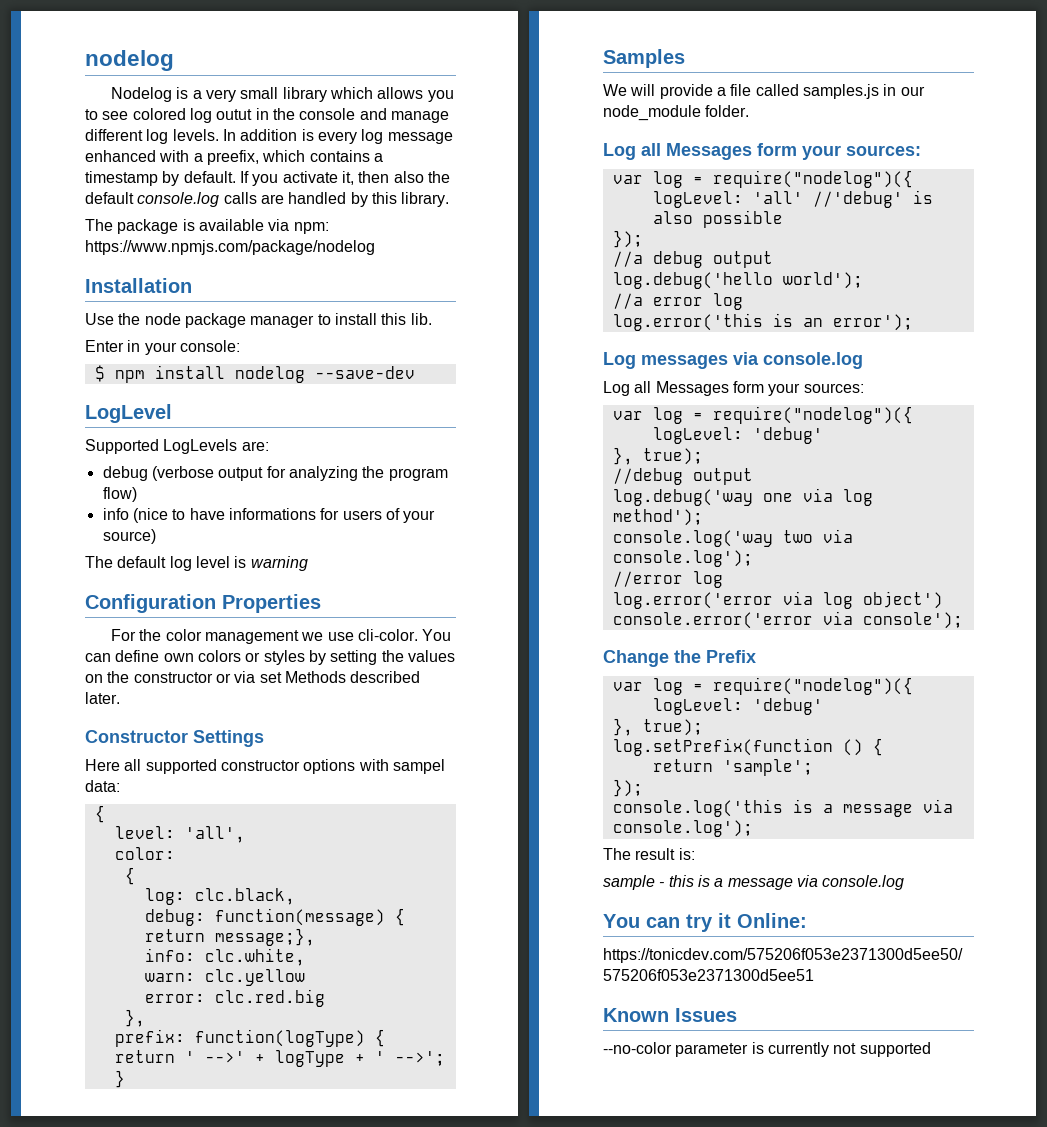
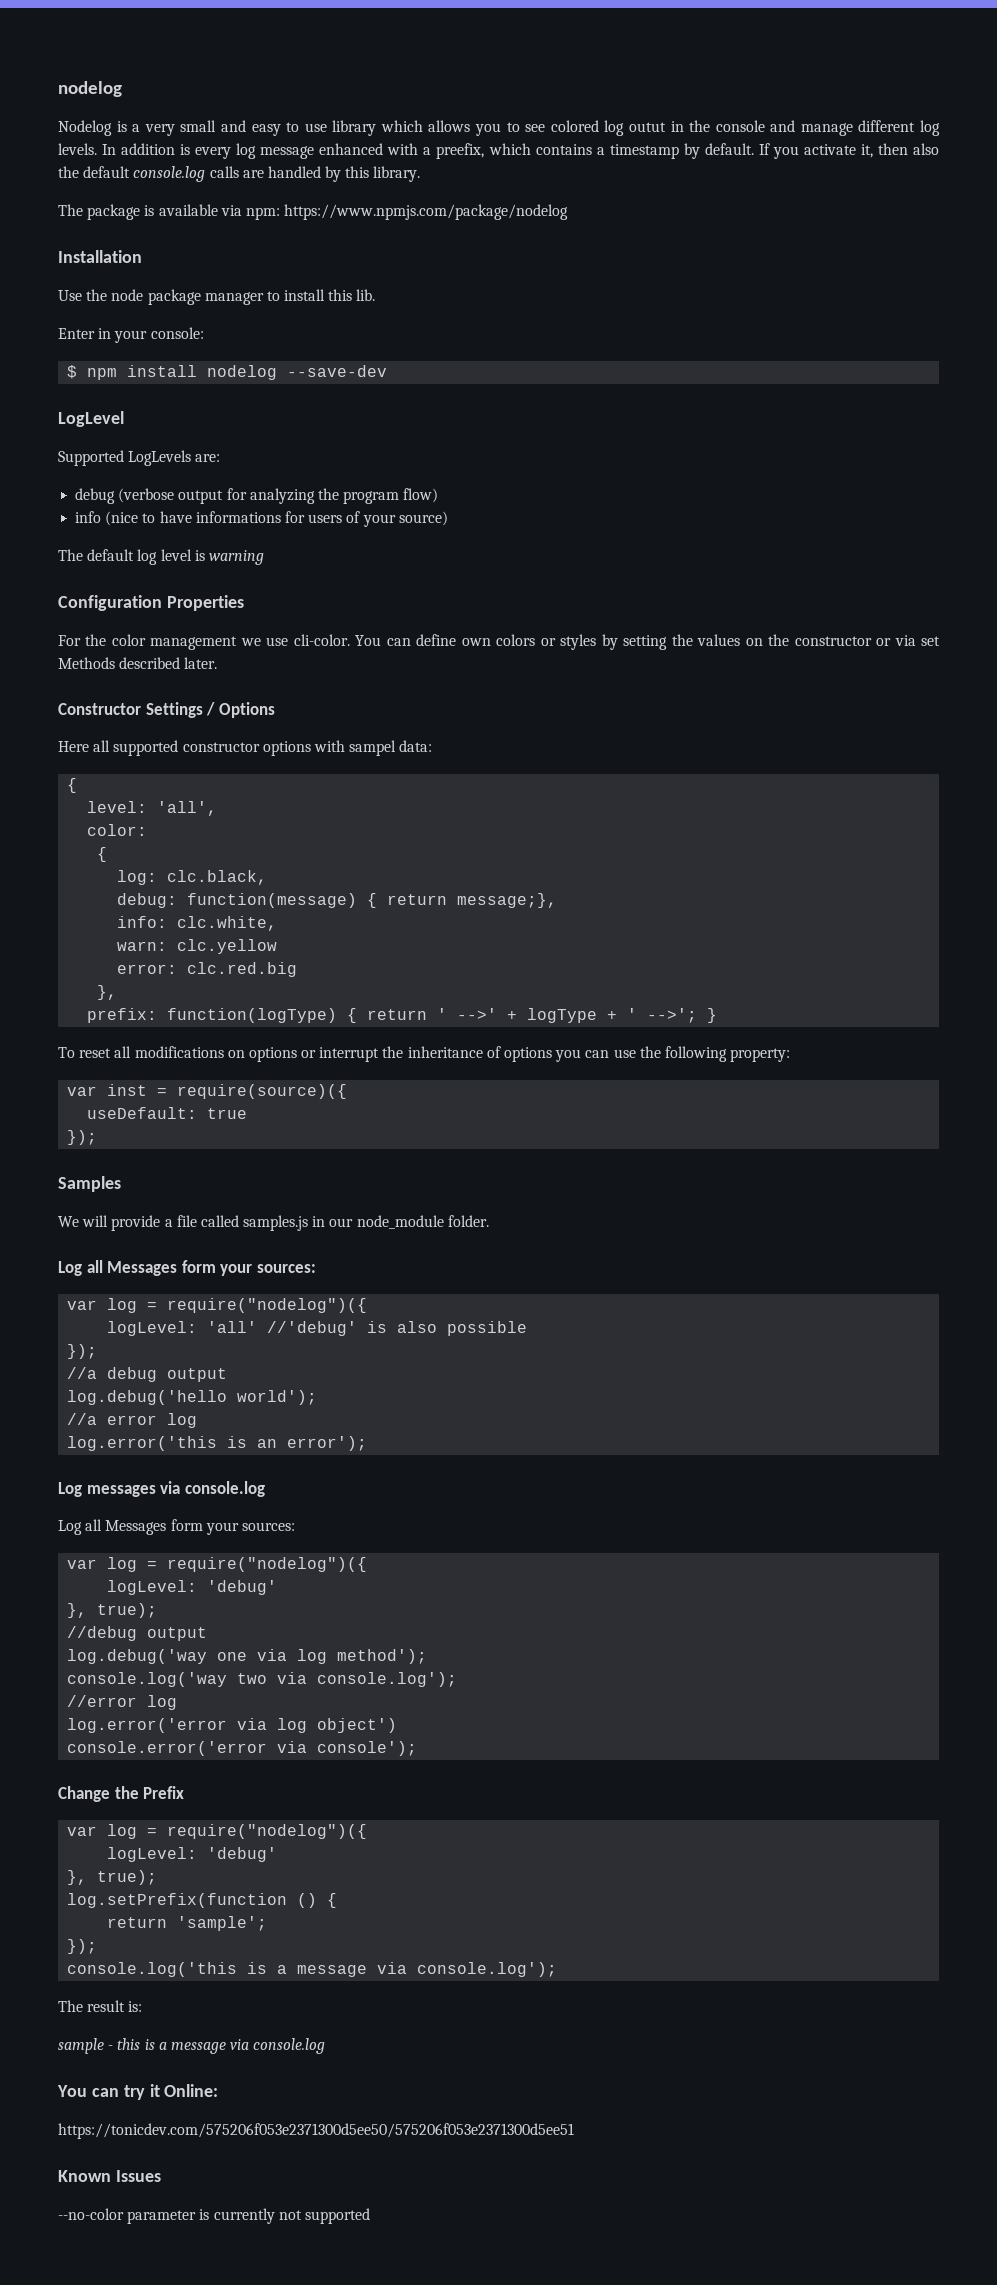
- Nodelog is a very small library which allows you to see colored log outut in the console and manage different log levels.
+ Nodelog is a very small and easy to use library which allows you to see colored log outut in the console and manage different log levels.
- Constructor Settings
+ Constructor Settings / Options
+ To reset all modifications on options or interrupt the inheritance of options you can use the following property:
+ var inst = require(source)({
+ useDefault: true
+ });

